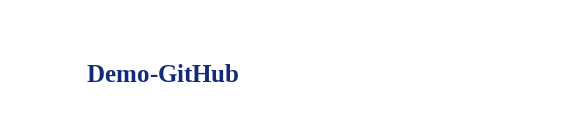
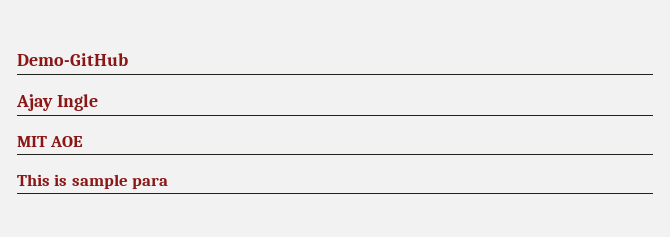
+ Ajay Ingle
+ MIT AOE
+ This is sample para

